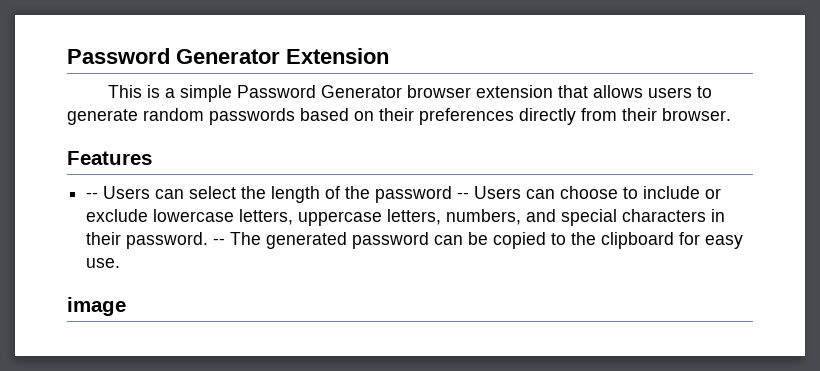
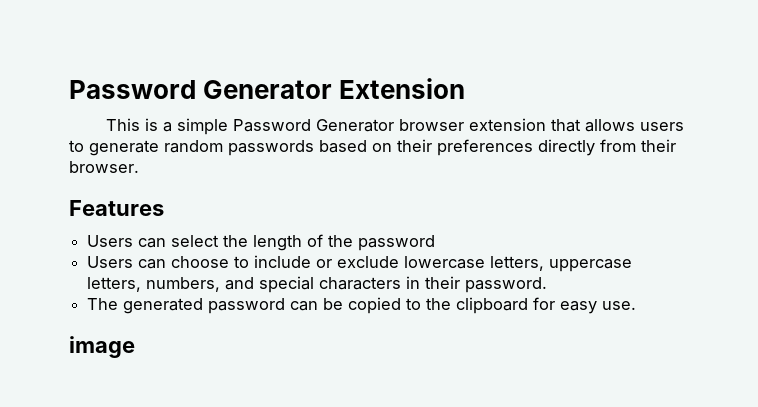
- -- Users can select the length of the password -- Users can choose to include or exclude lowercase letters, uppercase letters, numbers, and special characters in their password. -- The generated password can be copied to the clipboard for easy use.
+ Users can select the length of the password
+ Users can choose to include or exclude lowercase letters, uppercase letters, numbers, and special characters in their password.
+ The generated password can be copied to the clipboard for easy use.

